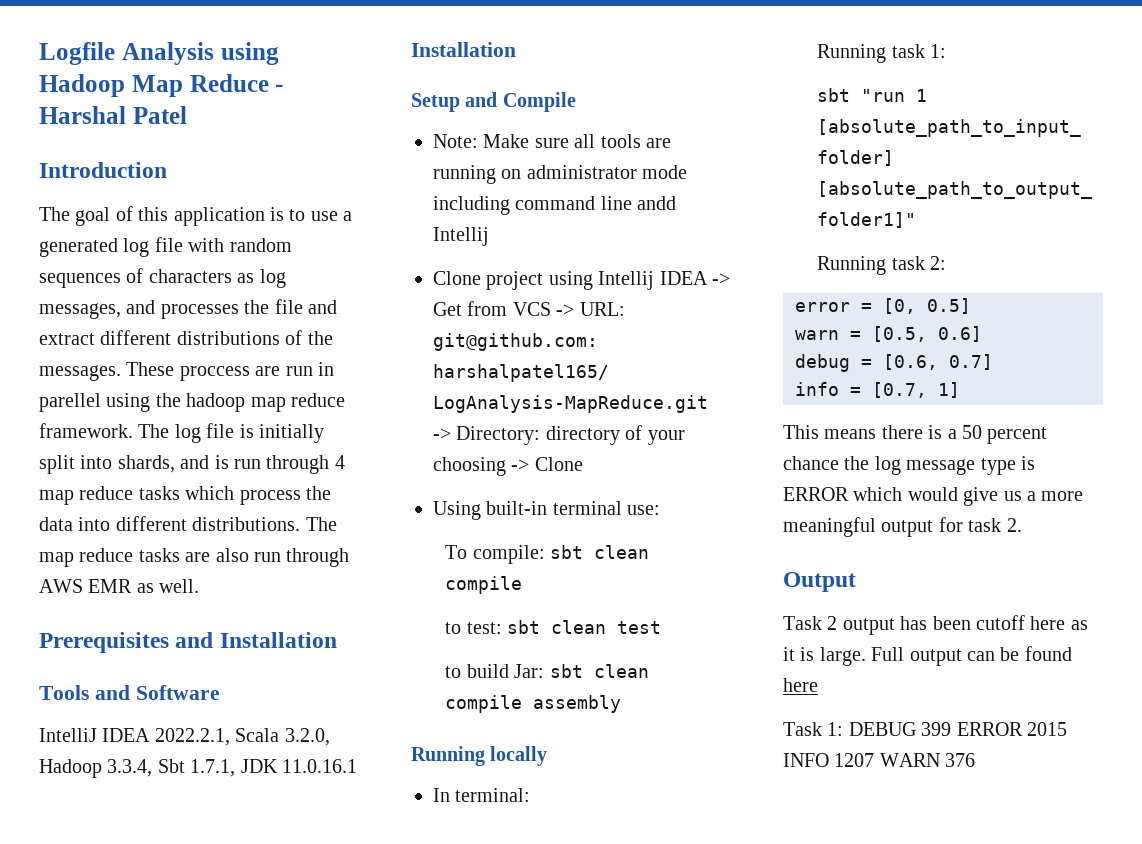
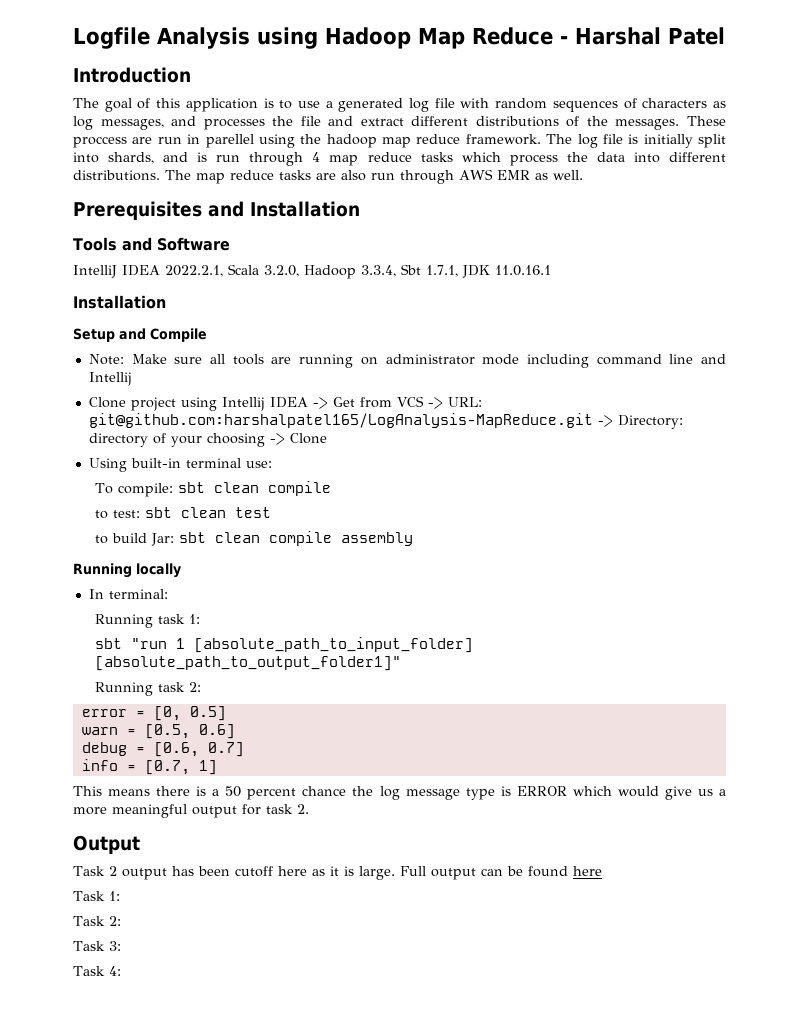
- Note: Make sure all tools are running on administrator mode including command line andd Intellij
+ Note: Make sure all tools are running on administrator mode including command line and Intellij
- Task 1: DEBUG 399 ERROR 2015 INFO 1207 WARN 376
+ Task 1:
+ Task 2:
+ Task 3:
+ Task 4:

